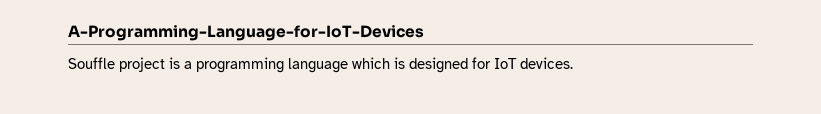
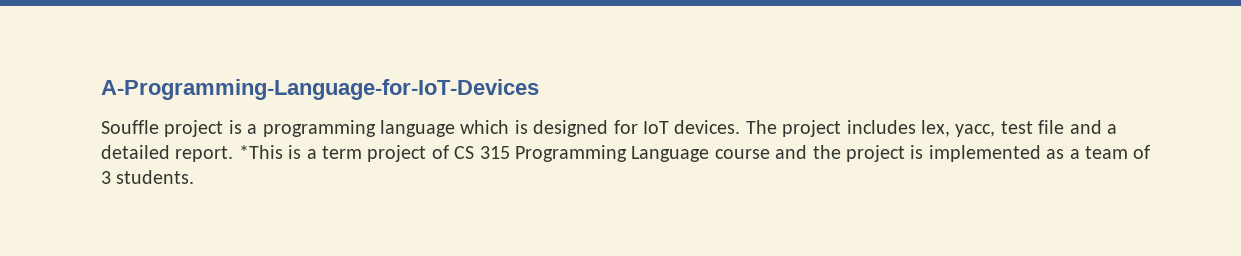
+ The project includes lex, yacc, test file and a detailed report. *This is a term project of CS 315 Programming Language course and the project is implemented as a team of 3 students.

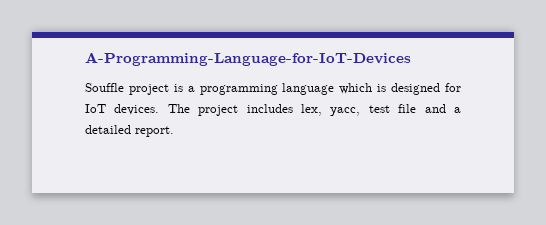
- *This is a term project of CS 315 Programming Language course and the project is implemented as a team of 3 students.

